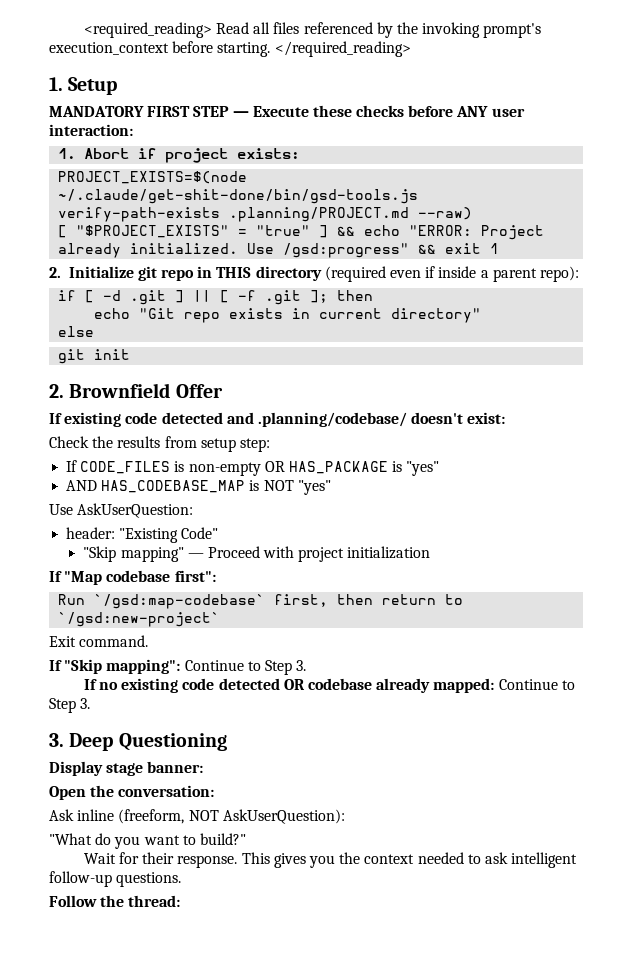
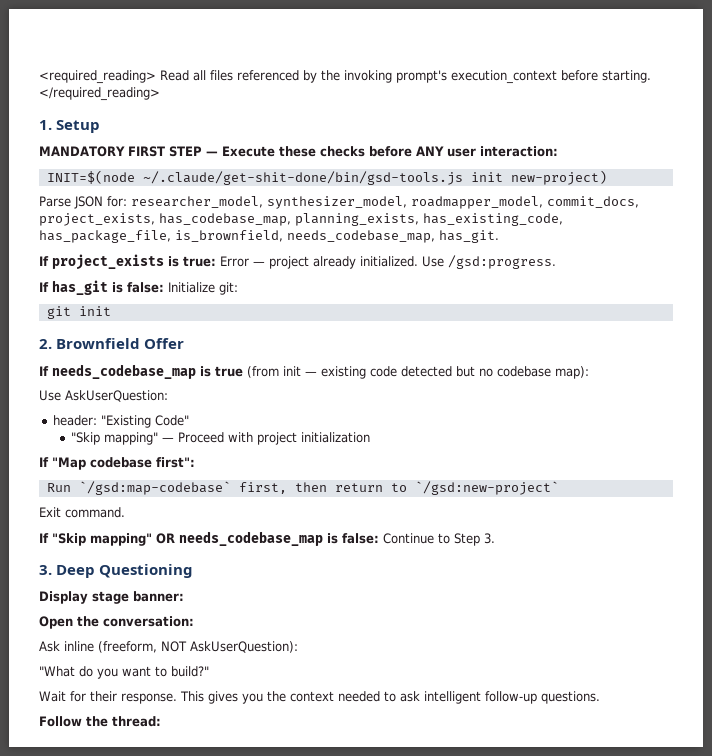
- 1. Abort if project exists:
- PROJECT_EXISTS=$(node ~/.claude/get-shit-done/bin/gsd-tools.js verify-path-exists .planning/PROJECT.md --raw)
- [ "$PROJECT_EXISTS" = "true" ] && echo "ERROR: Project already initialized. Use /gsd:progress" && exit 1
- 2. Initialize git repo in THIS directory (required even if inside a parent repo):
- if [ -d .git ] || [ -f .git ]; then
- echo "Git repo exists in current directory"
- else
+ INIT=$(node ~/.claude/get-shit-done/bin/gsd-tools.js init new-project)
+ Parse JSON for: researcher_model, synthesizer_model, roadmapper_model, commit_docs, project_exists, has_codebase_map, planning_exists, has_existing_code, has_package_file, is_brownfield, needs_codebase_map, has_git.
+ If project_exists is true: Error — project already initialized. Use /gsd:progress.
+ If has_git is false: Initialize git:
- If existing code detected and .planning/codebase/ doesn't exist:
- Check the results from setup step:
- If CODE_FILES is non-empty OR HAS_PACKAGE is "yes"
- AND HAS_CODEBASE_MAP is NOT "yes"
+ If needs_codebase_map is true (from init — existing code detected but no codebase map):
- If "Skip mapping": Continue to Step 3.
- If no existing code detected OR codebase already mapped: Continue to Step 3.
+ If "Skip mapping" OR needs_codebase_map is false: Continue to Step 3.

